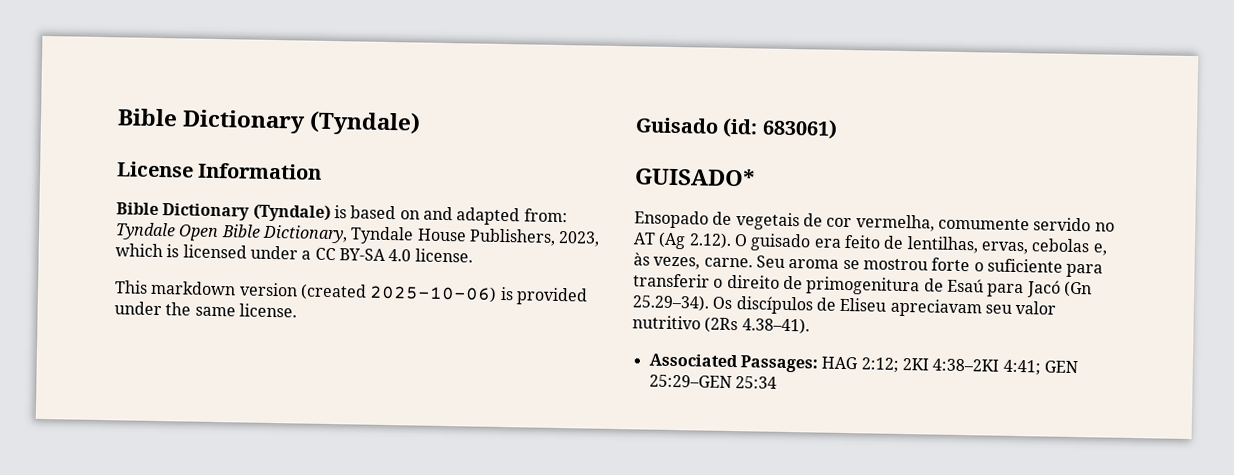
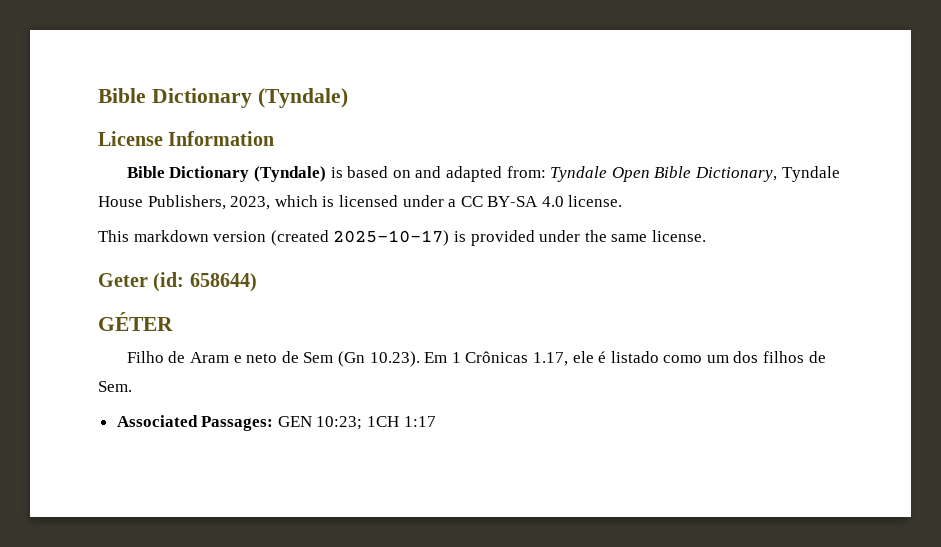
- This markdown version (created 2025-10-06) is provided under the same license.
+ This markdown version (created 2025-10-17) is provided under the same license.
- Guisado (id: 683061)
- GUISADO*
- Ensopado de vegetais de cor vermelha, comumente servido no AT (Ag 2.12). O guisado era feito de lentilhas, ervas, cebolas e, às vezes, carne. Seu aroma se mostrou forte o suficiente para transferir o direito de primogenitura de Esaú para Jacó (Gn 25.29–34). Os discípulos de Eliseu apreciavam seu valor nutritivo (2Rs 4.38–41).
- Associated Passages: HAG 2:12; 2KI 4:38–2KI 4:41; GEN 25:29–GEN 25:34
+ Geter (id: 658644)
+ GÉTER
+ Filho de Aram e neto de Sem (Gn 10.23). Em 1 Crônicas 1.17, ele é listado como um dos filhos de Sem.
+ Associated Passages: GEN 10:23; 1CH 1:17

